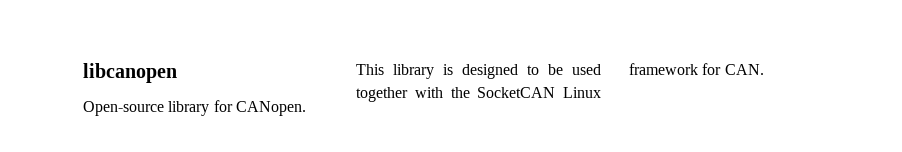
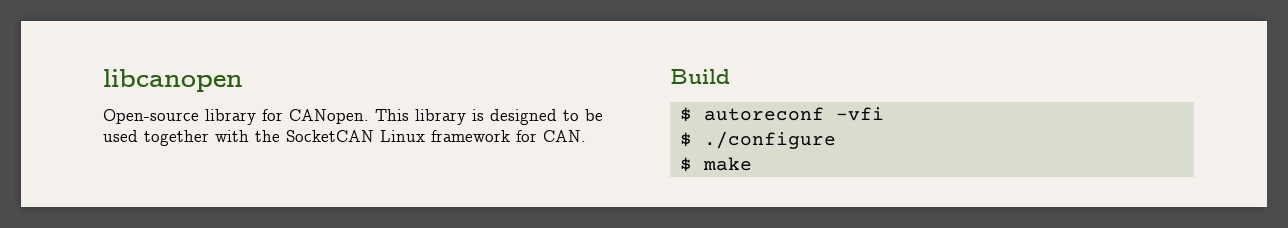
+ Build
+ $ autoreconf -vfi
+ $ ./configure
+ $ make

